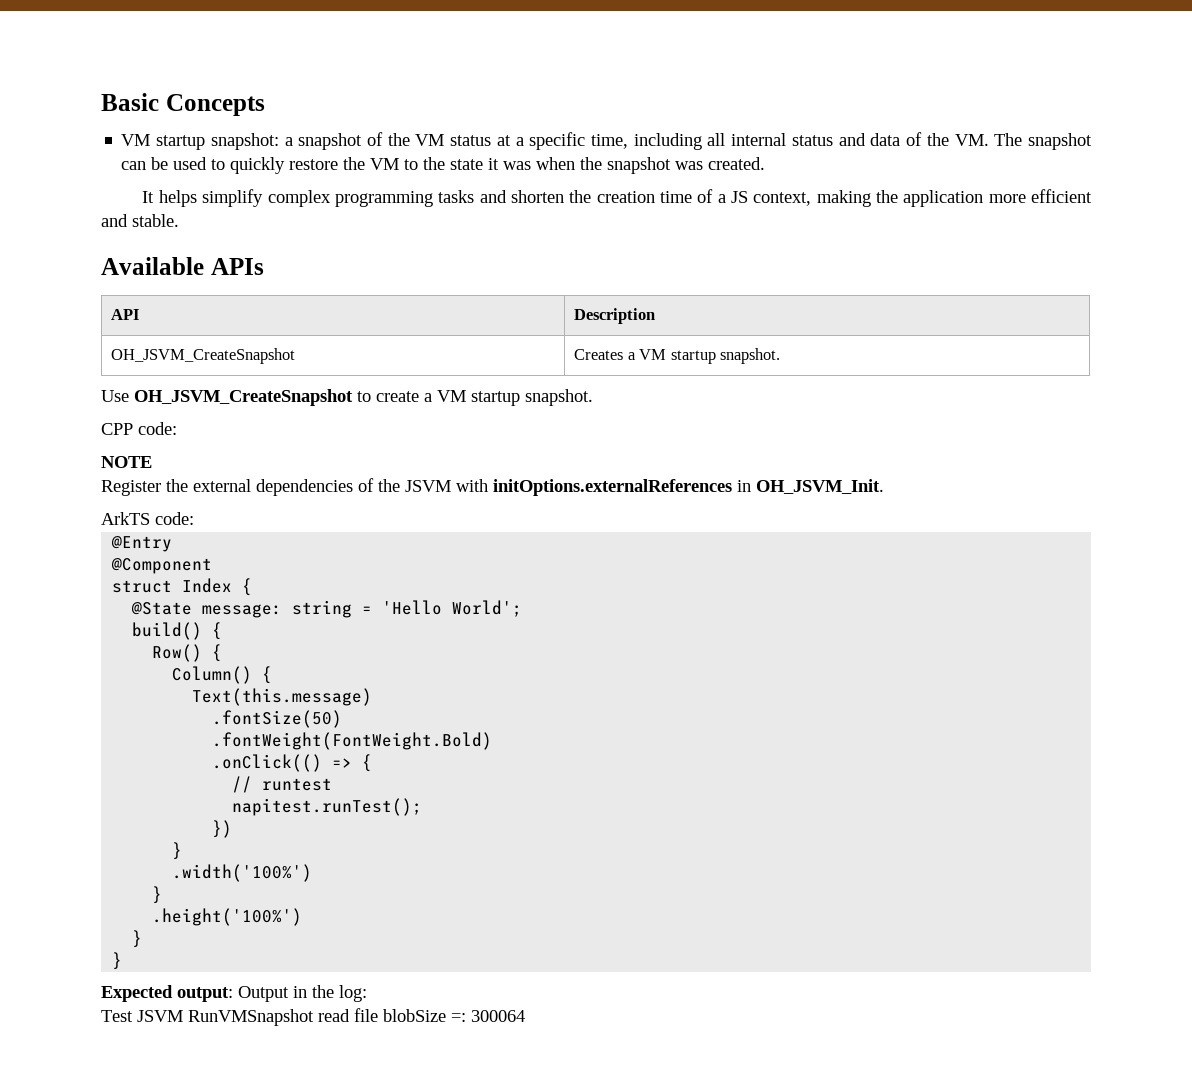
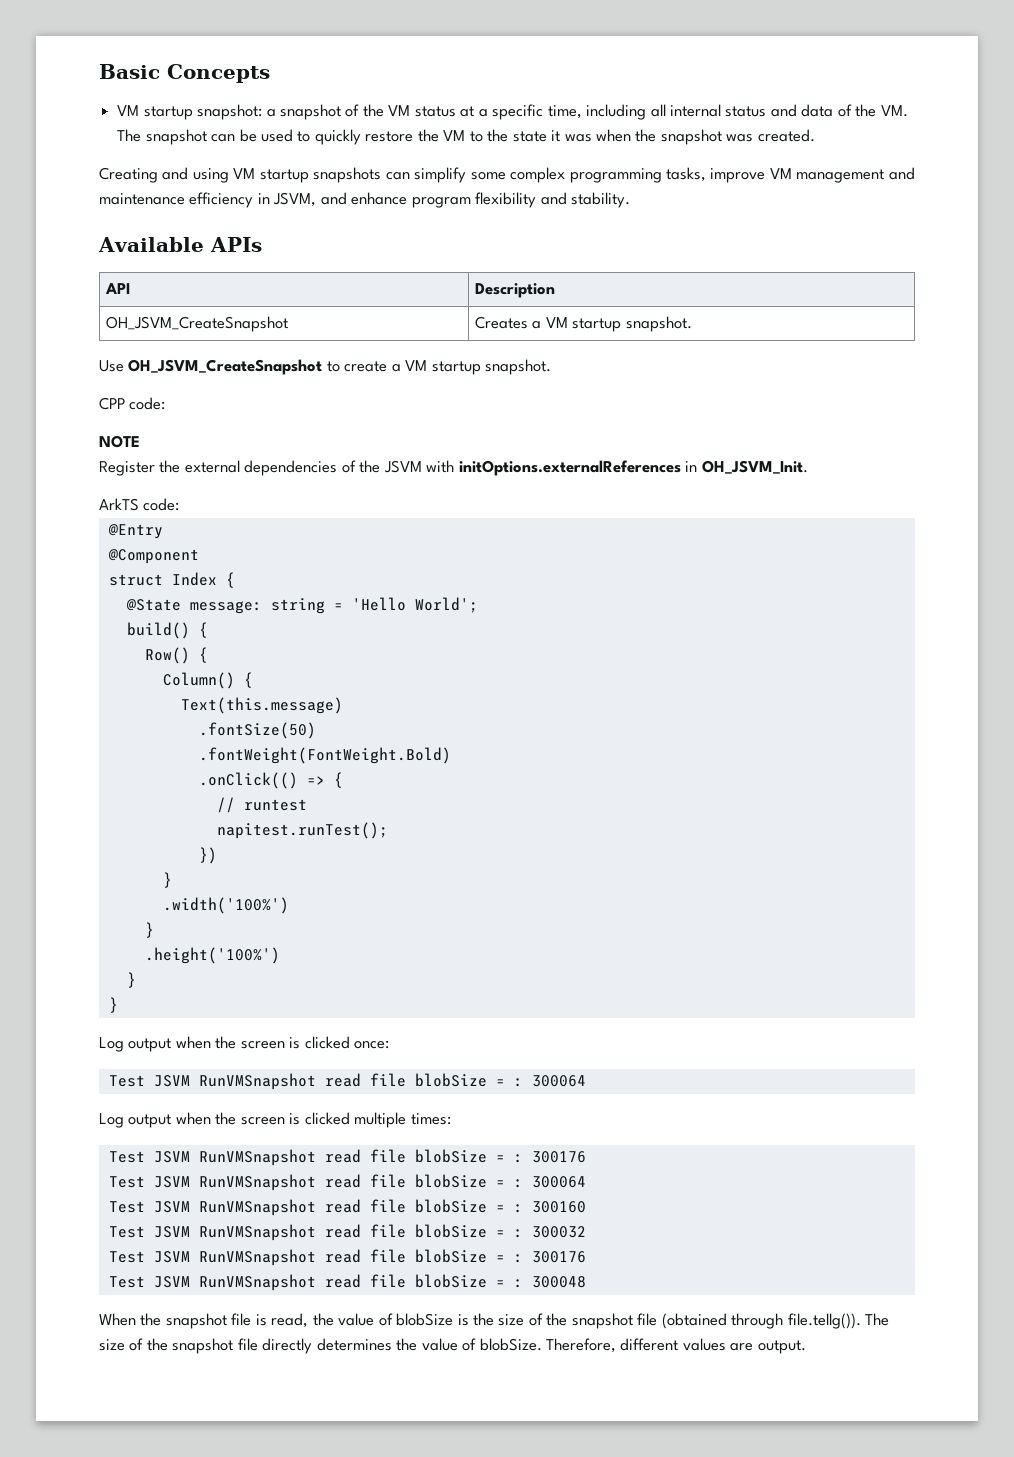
- It helps simplify complex programming tasks and shorten the creation time of a JS context, making the application more efficient and stable.
+ Creating and using VM startup snapshots can simplify some complex programming tasks, improve VM management and maintenance efficiency in JSVM, and enhance program flexibility and stability.
- Expected output: Output in the log:
- Test JSVM RunVMSnapshot read file blobSize =: 300064
+ Log output when the screen is clicked once:
+ Test JSVM RunVMSnapshot read file blobSize = : 300064
+ Log output when the screen is clicked multiple times:
+ Test JSVM RunVMSnapshot read file blobSize = : 300176
+ Test JSVM RunVMSnapshot read file blobSize = : 300064
+ Test JSVM RunVMSnapshot read file blobSize = : 300160
+ Test JSVM RunVMSnapshot read file blobSize = : 300032
+ Test JSVM RunVMSnapshot read file blobSize = : 300176
+ Test JSVM RunVMSnapshot read file blobSize = : 300048
+ When the snapshot file is read, the value of blobSize is the size of the snapshot file (obtained through file.tellg()). The size of the snapshot file directly determines the value of blobSize. Therefore, different values are output.

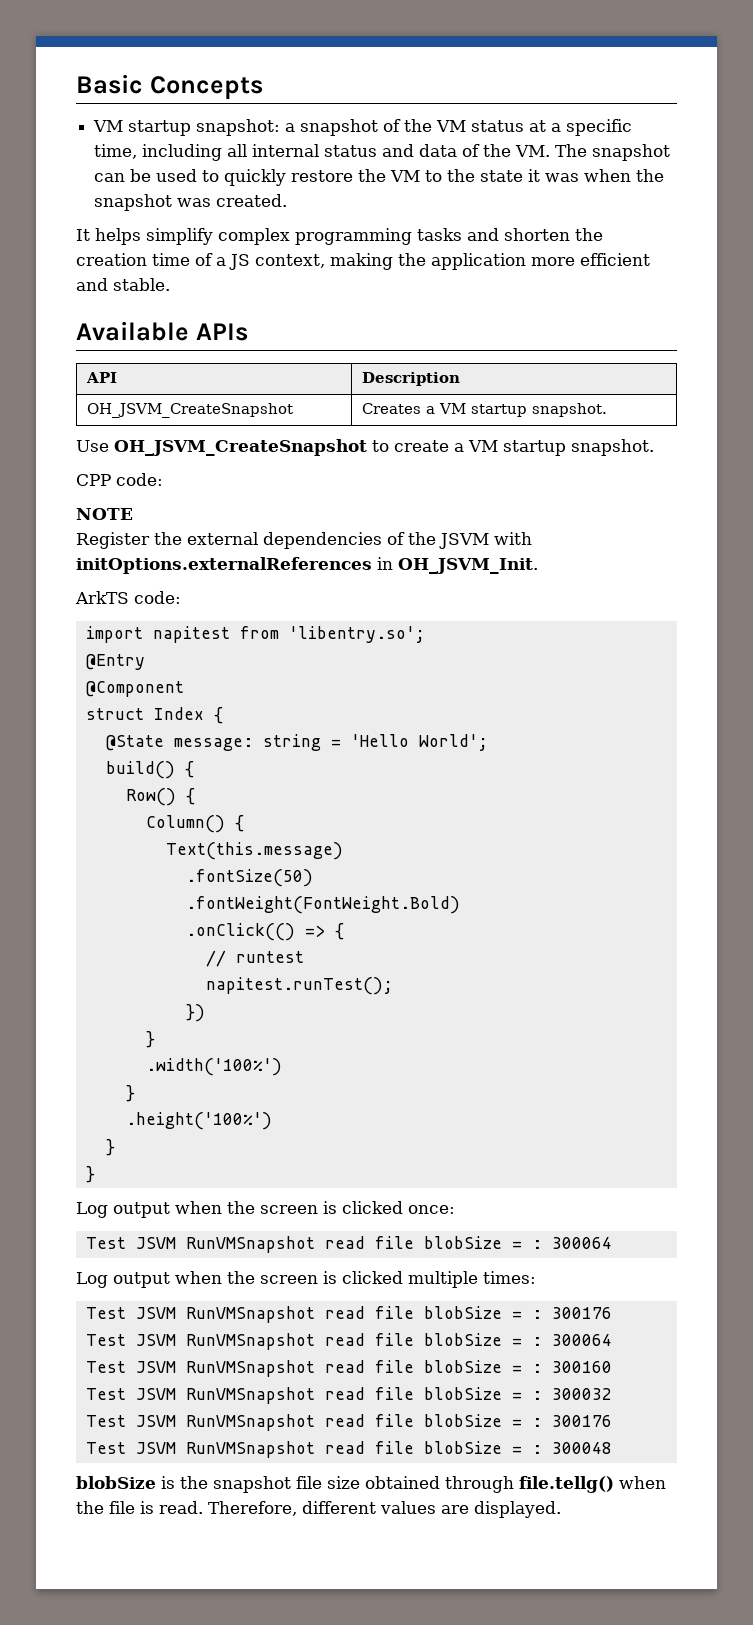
- Creating and using VM startup snapshots can simplify some complex programming tasks, improve VM management and maintenance efficiency in JSVM, and enhance program flexibility and stability.
+ It helps simplify complex programming tasks and shorten the creation time of a JS context, making the application more efficient and stable.
+ import napitest from 'libentry.so';
- When the snapshot file is read, the value of blobSize is the size of the snapshot file (obtained through file.tellg()). The size of the snapshot file directly determines the value of blobSize.
+ blobSize is the snapshot file size obtained through file.tellg() when the file is read.
- Therefore, different values are output.
+ Therefore, different values are displayed.

